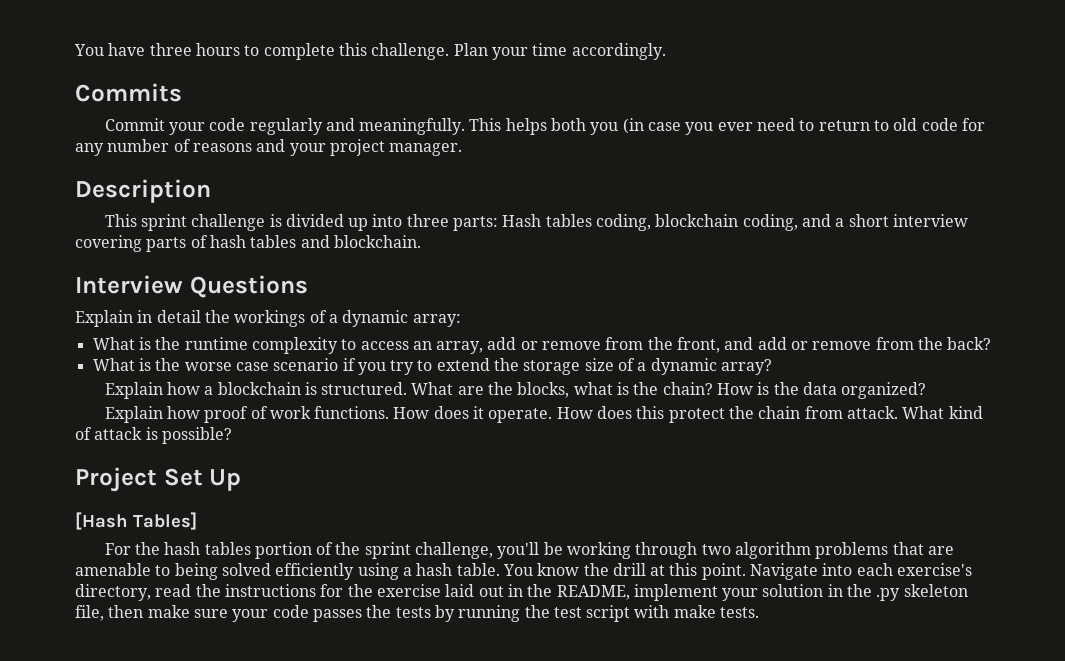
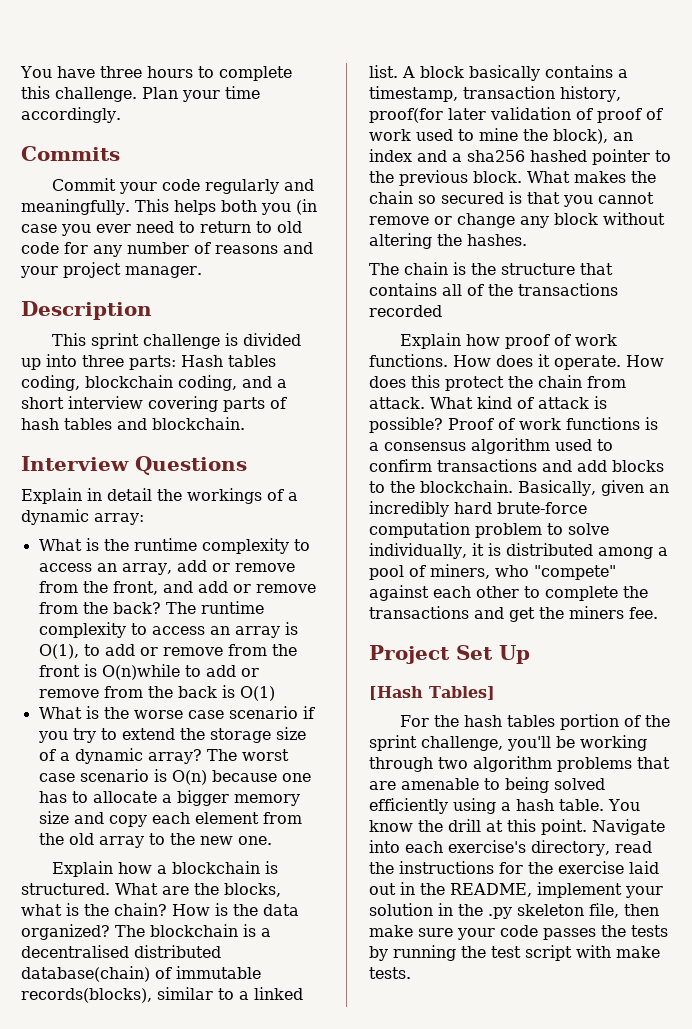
+ The runtime complexity to access an array is O(1), to add or remove from the front is O(n)while to add or remove from the back is O(1)
+ The worst case scenario is O(n) because one has to allocate a bigger memory size and copy each element from the old array to the new one.
+ The blockchain is a decentralised distributed database(chain) of immutable records(blocks), similar to a linked list. A block basically contains a timestamp, transaction history, proof(for later validation of proof of work used to mine the block), an index and a sha256 hashed pointer to the previous block. What makes the chain so secured is that you cannot remove or change any block without altering the hashes.
+ The chain is the structure that contains all of the transactions recorded
+ Proof of work functions is a consensus algorithm used to confirm transactions and add blocks to the blockchain. Basically, given an incredibly hard brute-force computation problem to solve individually, it is distributed among a pool of miners, who "compete" against each other to complete the transactions and get the miners fee.

